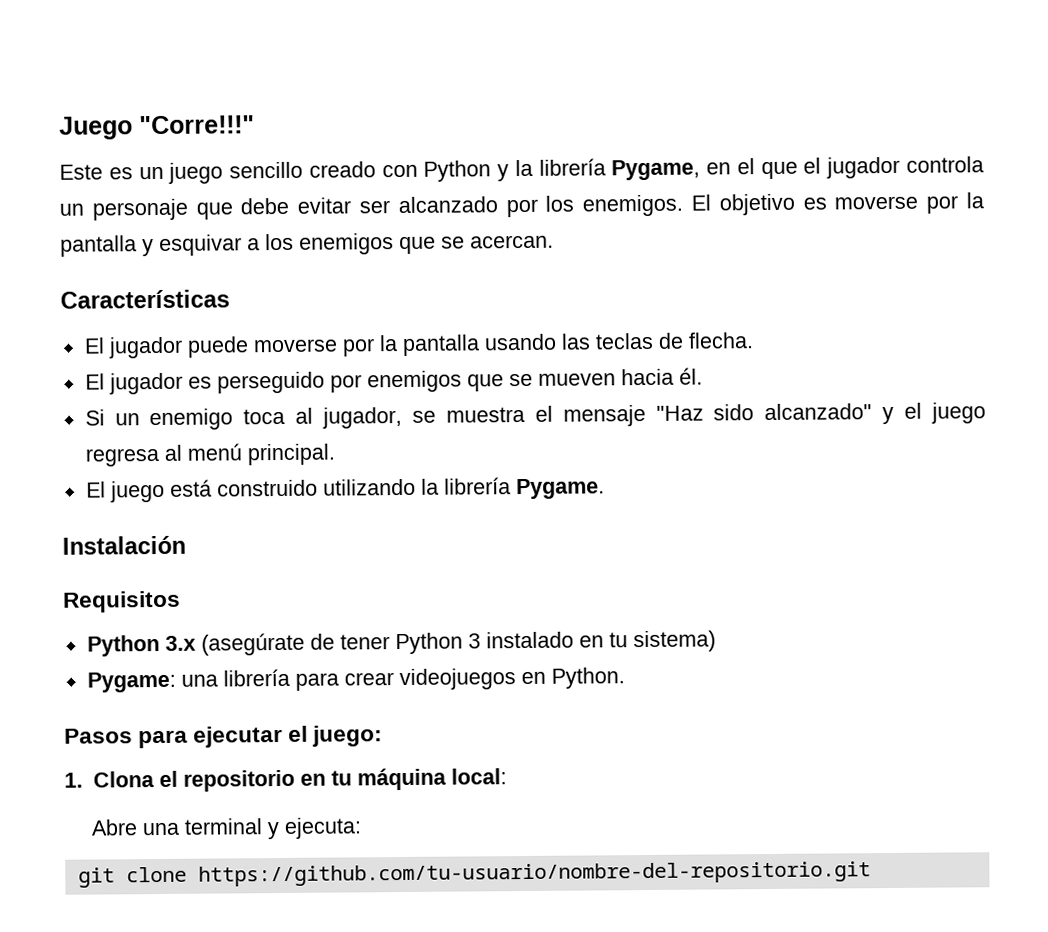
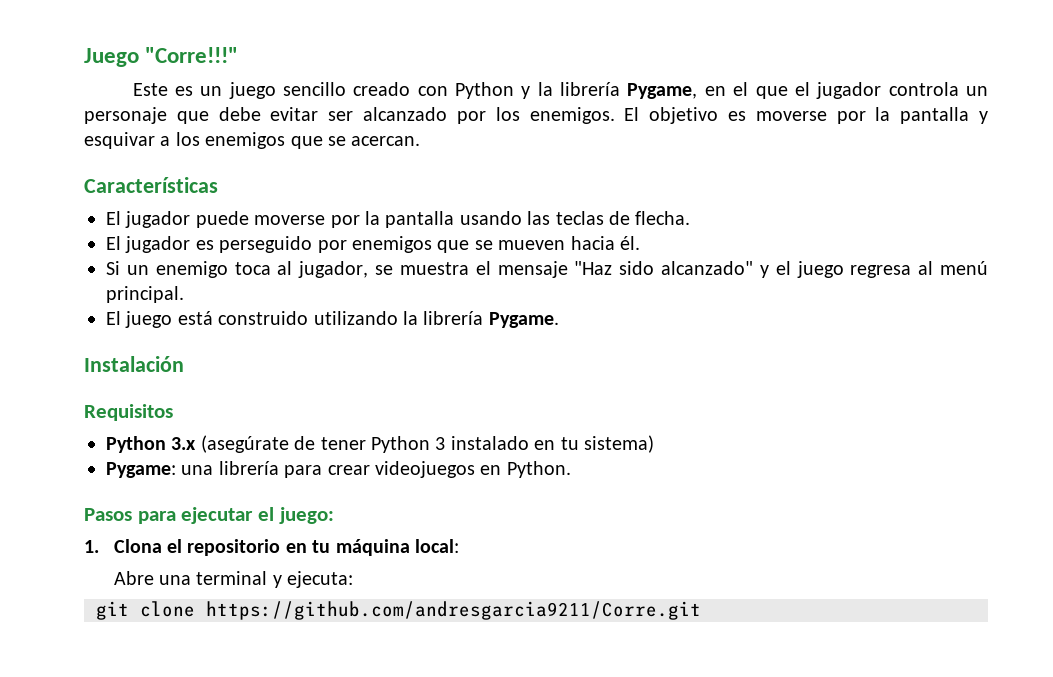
- git clone https://github.com/tu-usuario/nombre-del-repositorio.git
+ git clone https://github.com/andresgarcia9211/Corre.git

